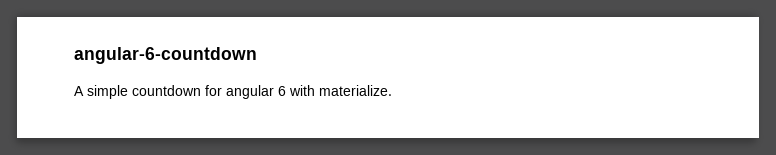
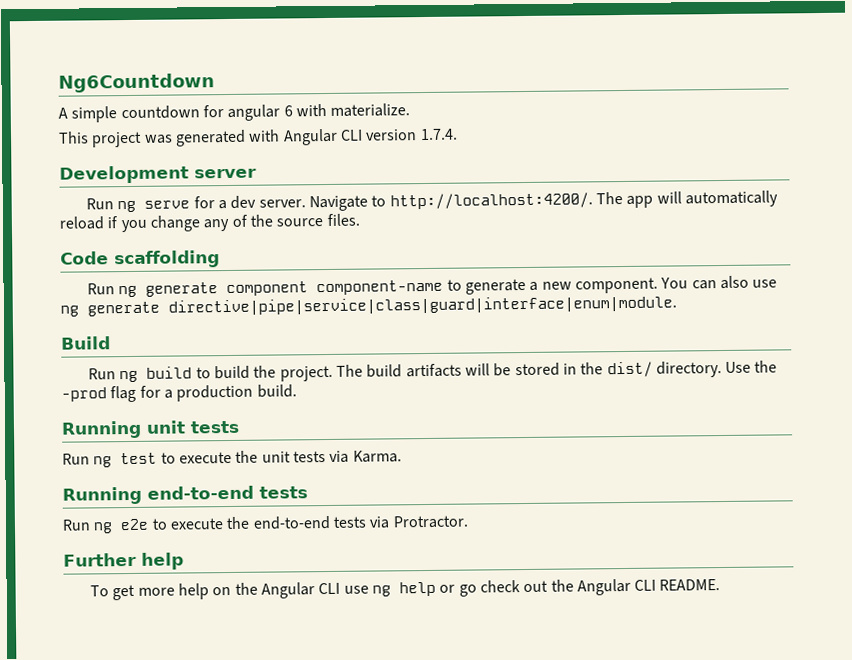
- angular-6-countdown
+ Ng6Countdown
+ This project was generated with Angular CLI version 1.7.4.
+ Development server
+ Run ng serve for a dev server. Navigate to http://localhost:4200/. The app will automatically reload if you change any of the source files.
+ Code scaffolding
+ Run ng generate component component-name to generate a new component. You can also use ng generate directive|pipe|service|class|guard|interface|enum|module.
+ Build
+ Run ng build to build the project. The build artifacts will be stored in the dist/ directory. Use the -prod flag for a production build.
+ Running unit tests
+ Run ng test to execute the unit tests via Karma.
+ Running end-to-end tests
+ Run ng e2e to execute the end-to-end tests via Protractor.
+ Further help
+ To get more help on the Angular CLI use ng help or go check out the Angular CLI README.

